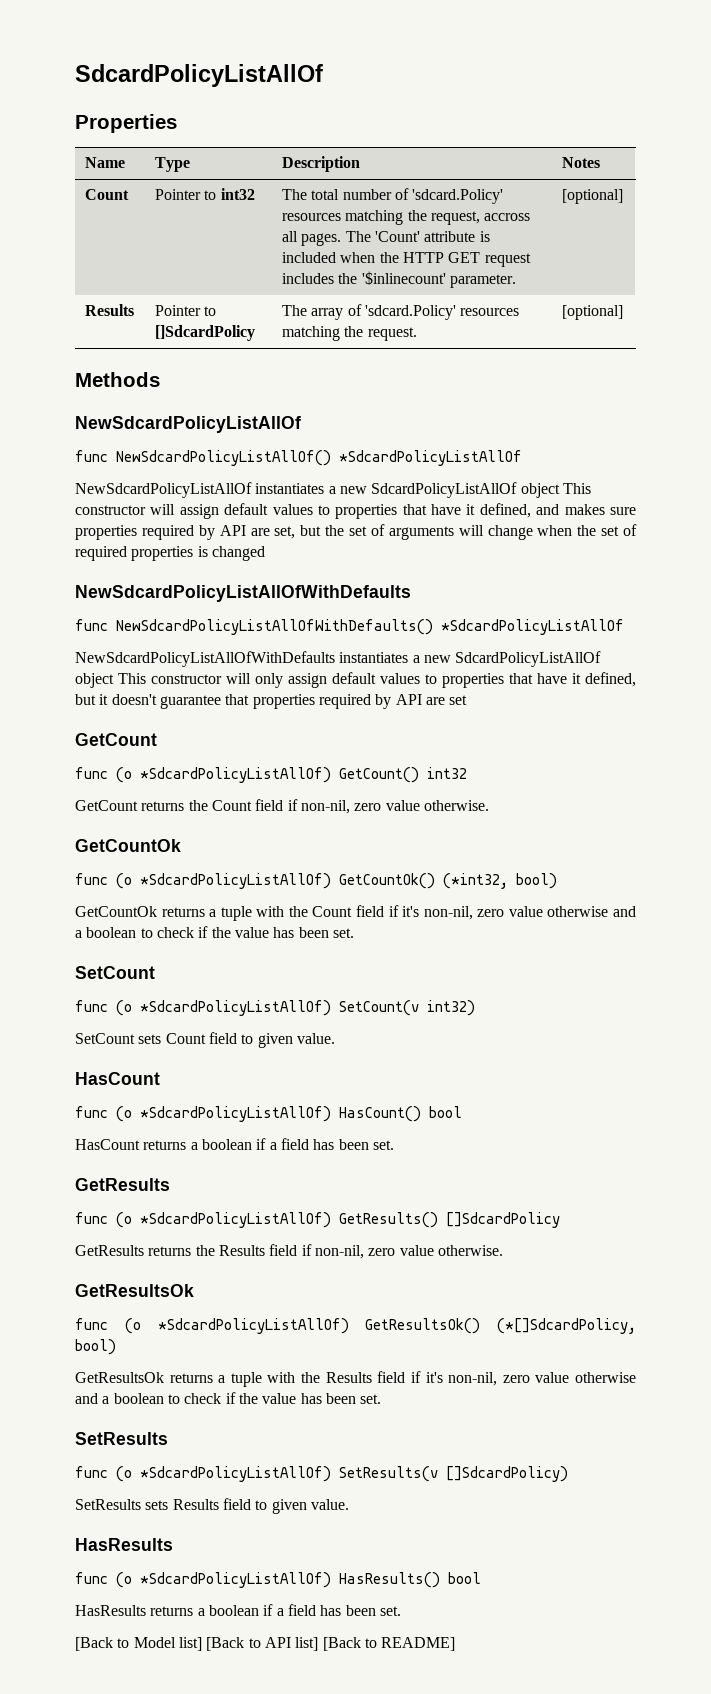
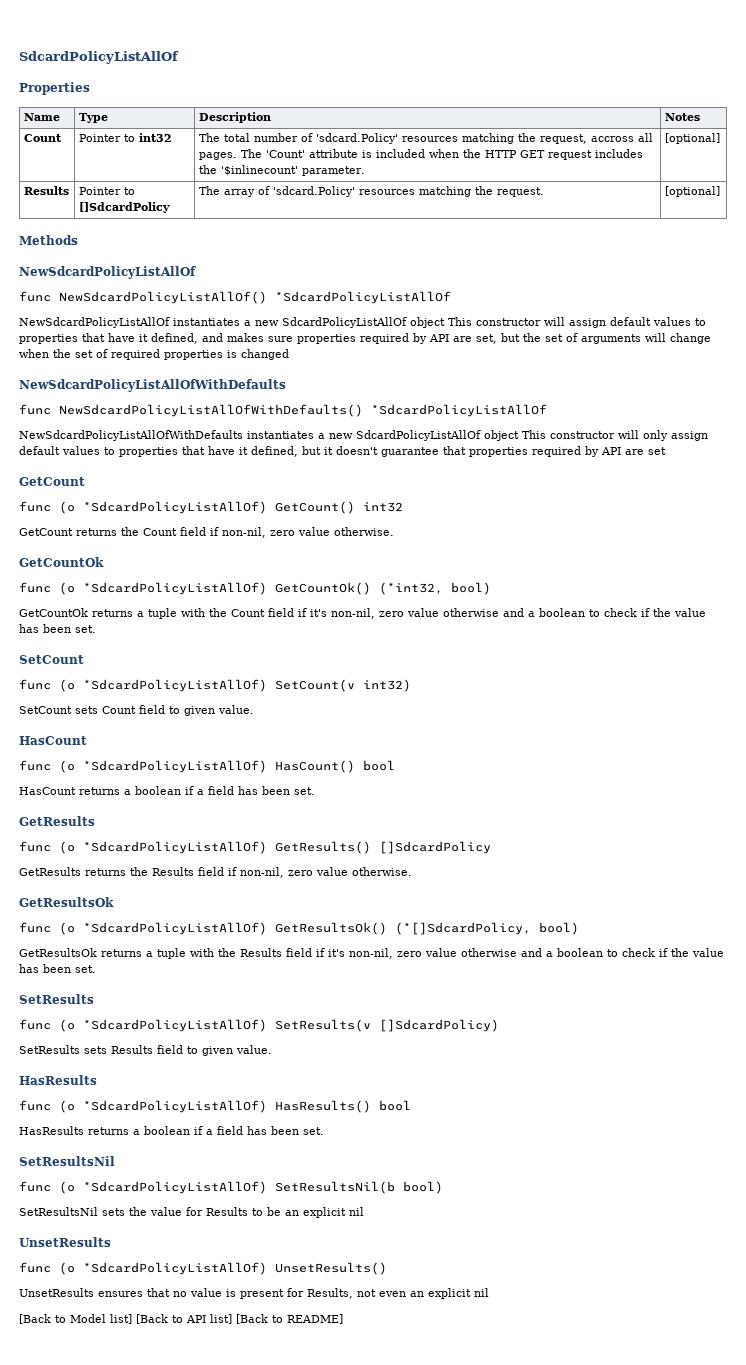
  HasResults returns a boolean if a field has been set.
+ SetResultsNil
+ func (o *SdcardPolicyListAllOf) SetResultsNil(b bool)
+ SetResultsNil sets the value for Results to be an explicit nil
+ UnsetResults
+ func (o *SdcardPolicyListAllOf) UnsetResults()
+ UnsetResults ensures that no value is present for Results, not even an explicit nil

